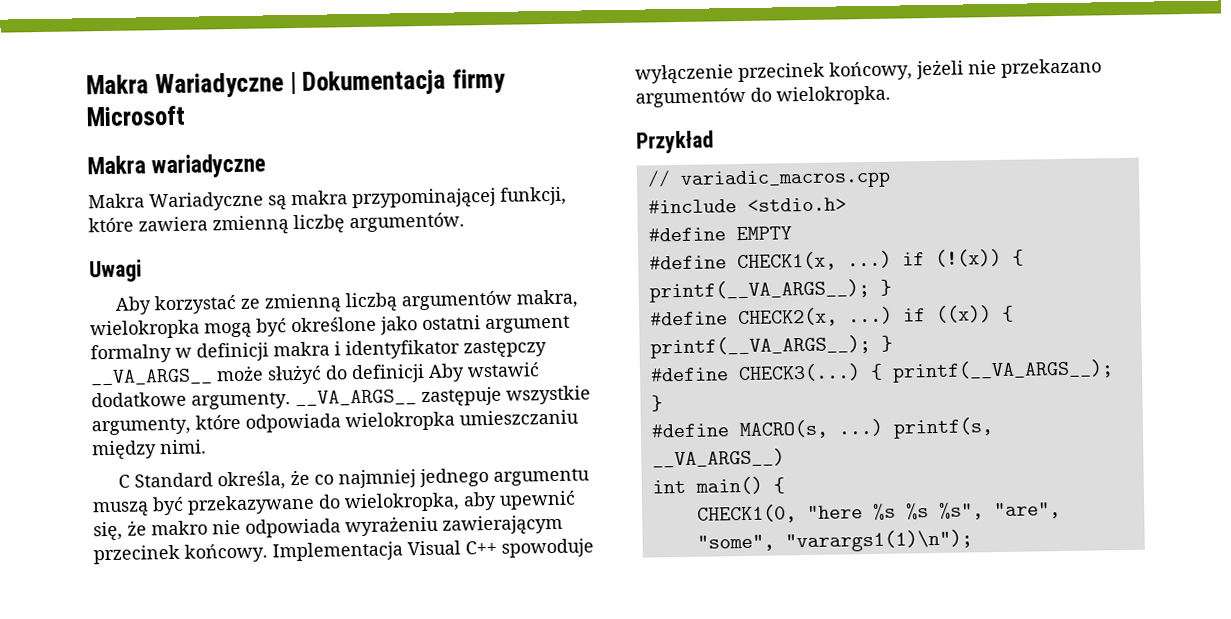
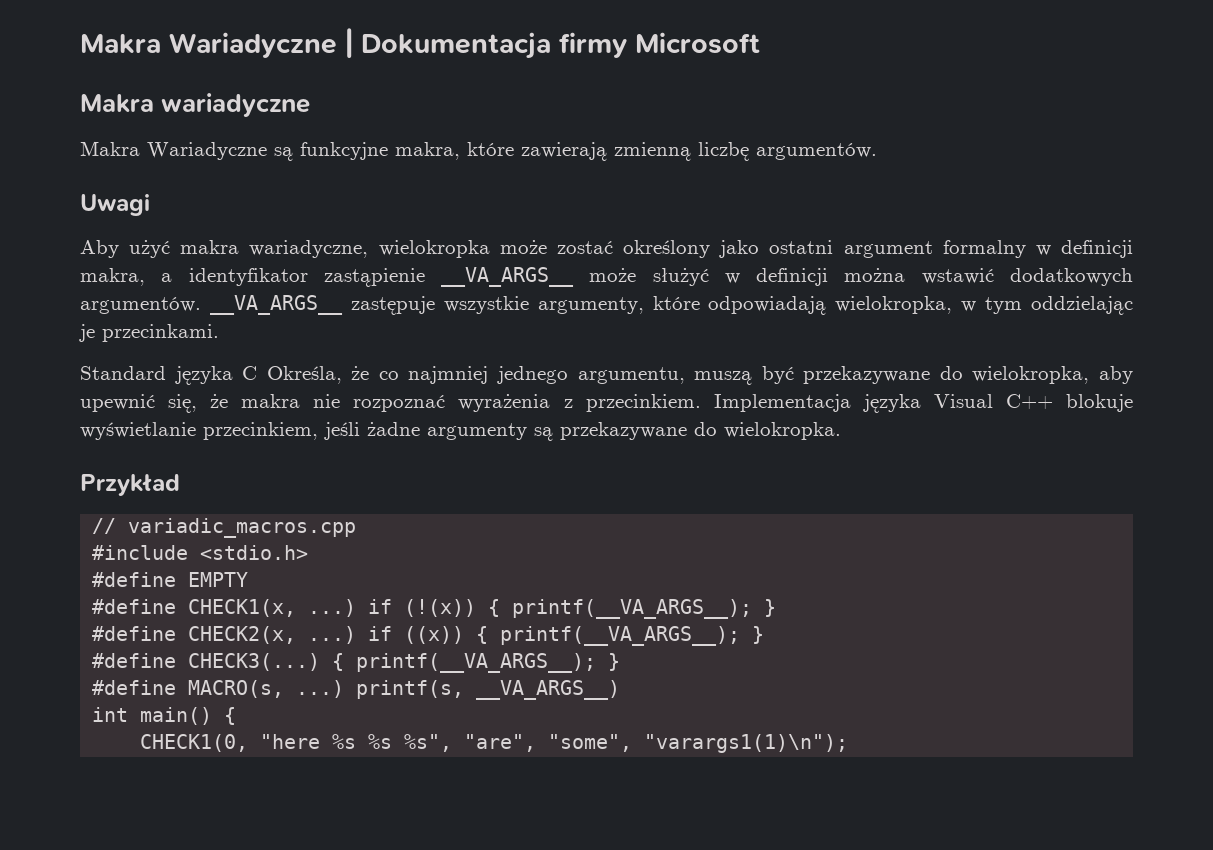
- Makra Wariadyczne są makra przypominającej funkcji, które zawiera zmienną liczbę argumentów.
+ Makra Wariadyczne są funkcyjne makra, które zawierają zmienną liczbę argumentów.
- Aby korzystać ze zmienną liczbą argumentów makra, wielokropka mogą być określone jako ostatni argument formalny w definicji makra i identyfikator zastępczy __VA_ARGS__ może służyć do definicji Aby wstawić dodatkowe argumenty.
+ Aby użyć makra wariadyczne, wielokropka może zostać określony jako ostatni argument formalny w definicji makra, a identyfikator zastąpienie __VA_ARGS__ może służyć w definicji można wstawić dodatkowych argumentów.
- __VA_ARGS__ zastępuje wszystkie argumenty, które odpowiada wielokropka umieszczaniu między nimi.
- C Standard określa, że co najmniej jednego argumentu muszą być przekazywane do wielokropka, aby upewnić się, że makro nie odpowiada wyrażeniu zawierającym przecinek końcowy. Implementacja Visual C++ spowoduje wyłączenie przecinek końcowy, jeżeli nie przekazano argumentów do wielokropka.
+ __VA_ARGS__ zastępuje wszystkie argumenty, które odpowiadają wielokropka, w tym oddzielając je przecinkami.
+ Standard języka C Określa, że co najmniej jednego argumentu, muszą być przekazywane do wielokropka, aby upewnić się, że makra nie rozpoznać wyrażenia z przecinkiem. Implementacja języka Visual C++ blokuje wyświetlanie przecinkiem, jeśli żadne argumenty są przekazywane do wielokropka.

